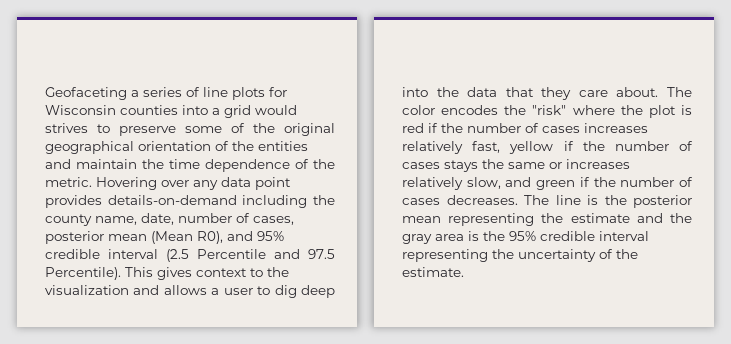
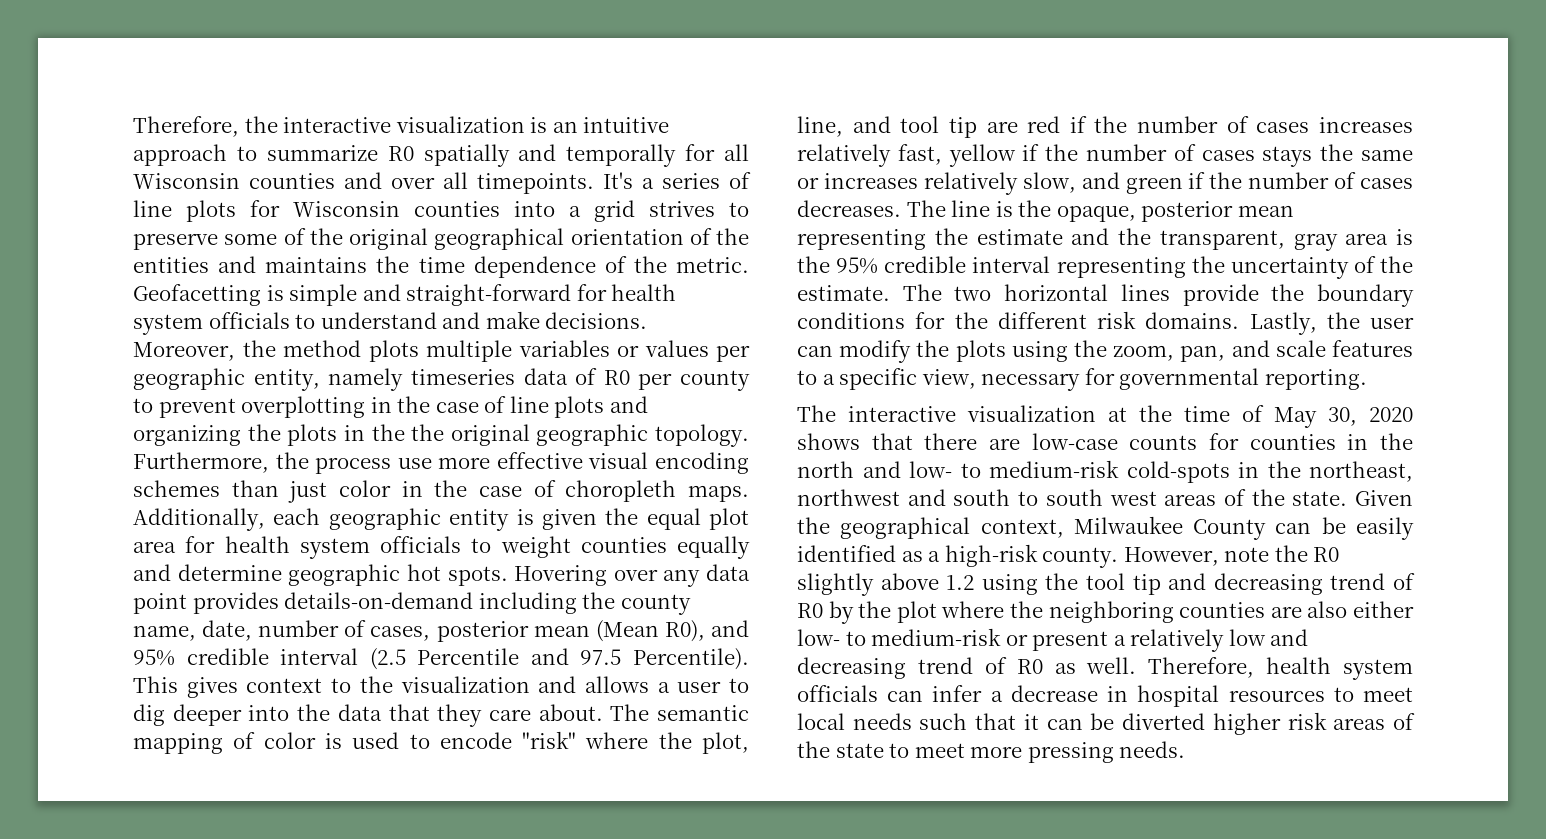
- Geofaceting a series of line plots for Wisconsin counties into a grid would strives to preserve some of the original geographical orientation of the entities and maintain the time dependence of the metric.
+ Therefore, the interactive visualization is an intuitive approach to summarize R0 spatially and temporally for all Wisconsin counties and over all timepoints. It's a series of line plots for Wisconsin counties into a grid strives to preserve some of the original geographical orientation of the entities and maintains the time dependence of the metric.
+ Geofacetting is simple and straight-forward for health system officials to understand and make decisions. Moreover, the method plots multiple variables or values per geographic entity, namely timeseries data of R0 per county to prevent overplotting in the case of line plots and organizing the plots in the the original geographic topology. Furthermore, the process use more effective visual encoding schemes than just color in the case of choropleth maps. Additionally, each geographic entity is given the equal plot area for health system officials to weight counties equally and determine geographic hot spots.
- This gives context to the visualization and allows a user to dig deep into the data that they care about.
+ This gives context to the visualization and allows a user to dig deeper into the data that they care about.
- The color encodes the "risk" where the plot is red if the number of cases increases relatively fast, yellow if the number of cases stays the same or increases relatively slow, and green if the number of cases decreases.
+ The semantic mapping of color is used to encode "risk" where the plot, line, and tool tip are red if the number of cases increases relatively fast, yellow if the number of cases stays the same or increases relatively slow, and green if the number of cases decreases.
- The line is the posterior mean representing the estimate and the gray area is the 95% credible interval representing the uncertainty of the estimate.
+ The line is the opaque, posterior mean representing the estimate and the transparent, gray area is the 95% credible interval representing the uncertainty of the estimate.
+ The two horizontal lines provide the boundary conditions for the different risk domains. Lastly, the user can modify the plots using the zoom, pan, and scale features to a specific view, necessary for governmental reporting.
+ The interactive visualization at the time of May 30, 2020 shows that there are low-case counts for counties in the north and low- to medium-risk cold-spots in the northeast, northwest and south to south west areas of the state. Given the geographical context, Milwaukee County can be easily identified as a high-risk county. However, note the R0 slightly above 1.2 using the tool tip and decreasing trend of R0 by the plot where the neighboring counties are also either low- to medium-risk or present a relatively low and decreasing trend of R0 as well. Therefore, health system officials can infer a decrease in hospital resources to meet local needs such that it can be diverted higher risk areas of the state to meet more pressing needs.

